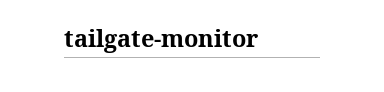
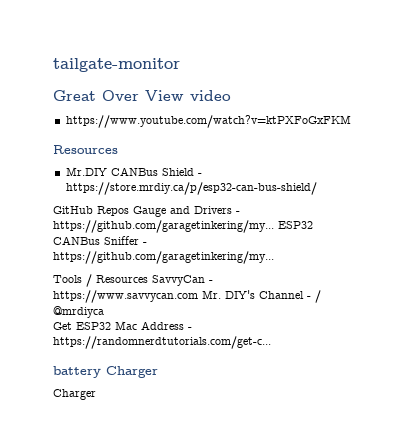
+ Great Over View video
+ https://www.youtube.com/watch?v=ktPXFoGxFKM
+ Resources
+ Mr.DIY CANBus Shield - https://store.mrdiy.ca/p/esp32-can-bus-shield/
+ GitHub Repos Gauge and Drivers - https://github.com/garagetinkering/my... ESP32 CANBus Sniffer - https://github.com/garagetinkering/my...
+ Tools / Resources SavvyCan - https://www.savvycan.com Mr. DIY's Channel - / @mrdiyca
+ Get ESP32 Mac Address - https://randomnerdtutorials.com/get-c...
+ battery Charger
+ Charger

